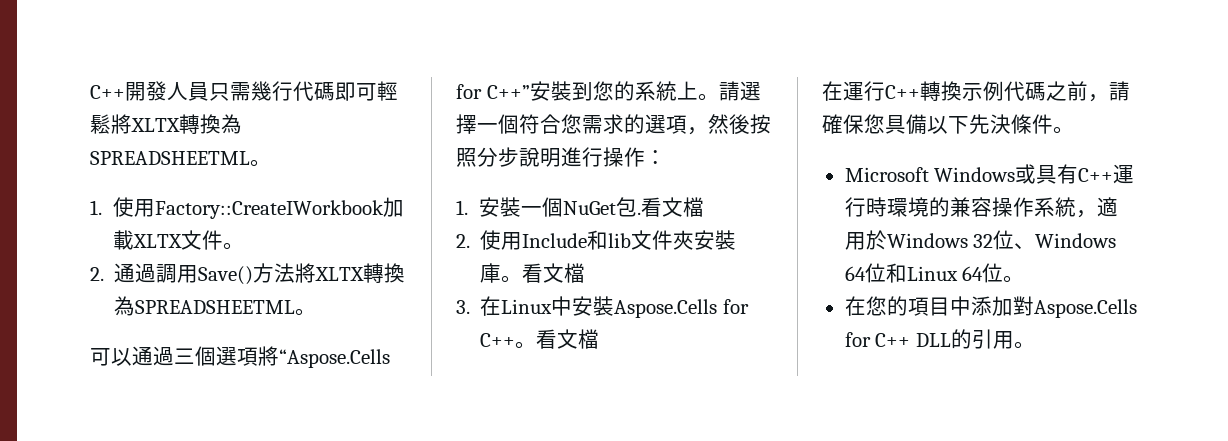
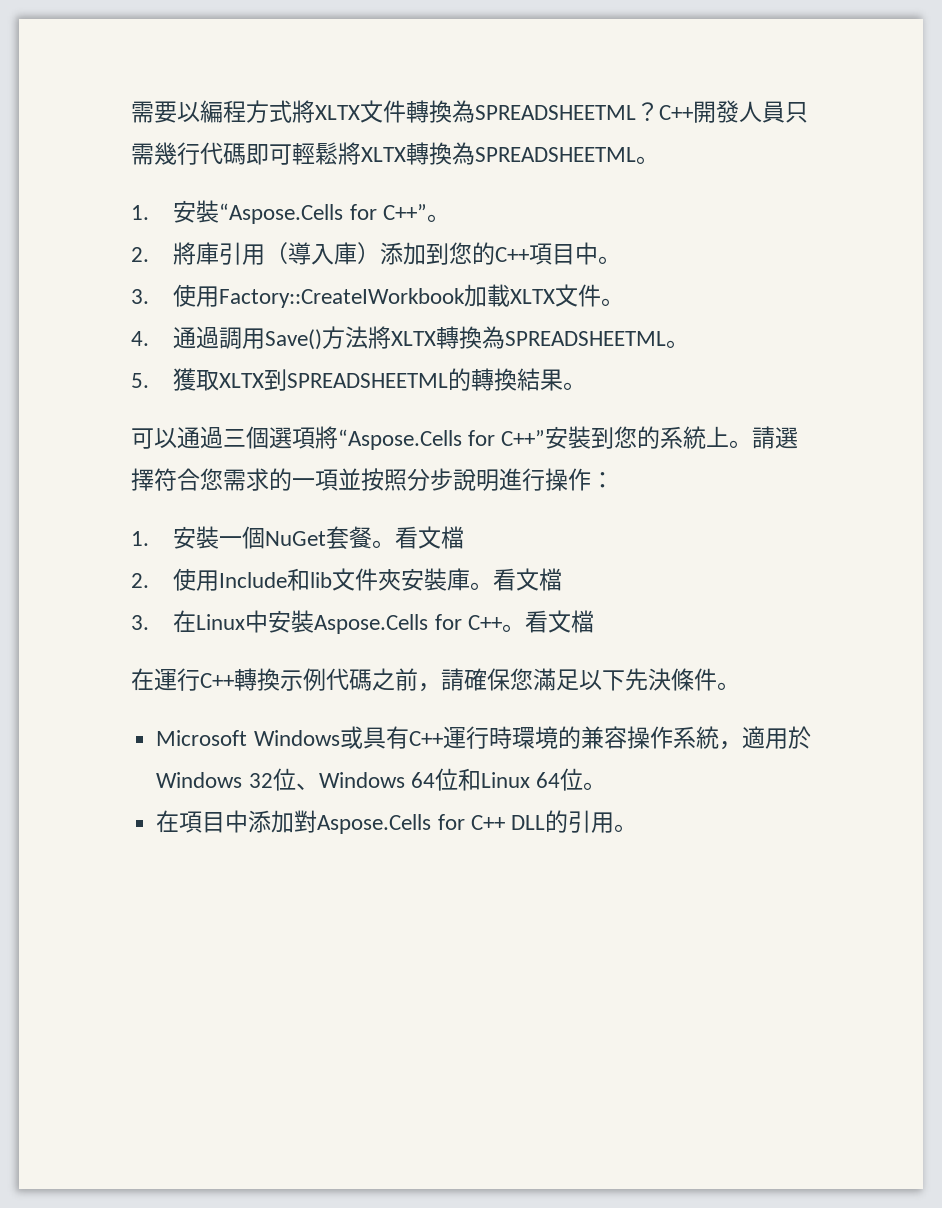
+ 需要以編程方式將XLTX文件轉換為SPREADSHEETML？
- 1.使用Factory::CreateIWorkbook加載XLTX文件。
+ 1.安裝“Aspose.Cells for C++”。
+ 2.將庫引用（導入庫）添加到您的C++項目中。
+ 3.使用Factory::CreateIWorkbook加載XLTX文件。
- 2.通過調用Save()方法將XLTX轉換為SPREADSHEETML。
+ 4.通過調用Save()方法將XLTX轉換為SPREADSHEETML。
+ 5.獲取XLTX到SPREADSHEETML的轉換結果。
- 請選擇一個符合您需求的選項，然後按照分步說明進行操作：
+ 請選擇符合您需求的一項並按照分步說明進行操作：
- 1.安裝一個NuGet包.
+ 1.安裝一個NuGet套餐。
- 在運行C++轉換示例代碼之前，請確保您具備以下先決條件。
+ 在運行C++轉換示例代碼之前，請確保您滿足以下先決條件。
- 在您的項目中添加對Aspose.Cells for C++ DLL的引用。
+ 在項目中添加對Aspose.Cells for C++ DLL的引用。

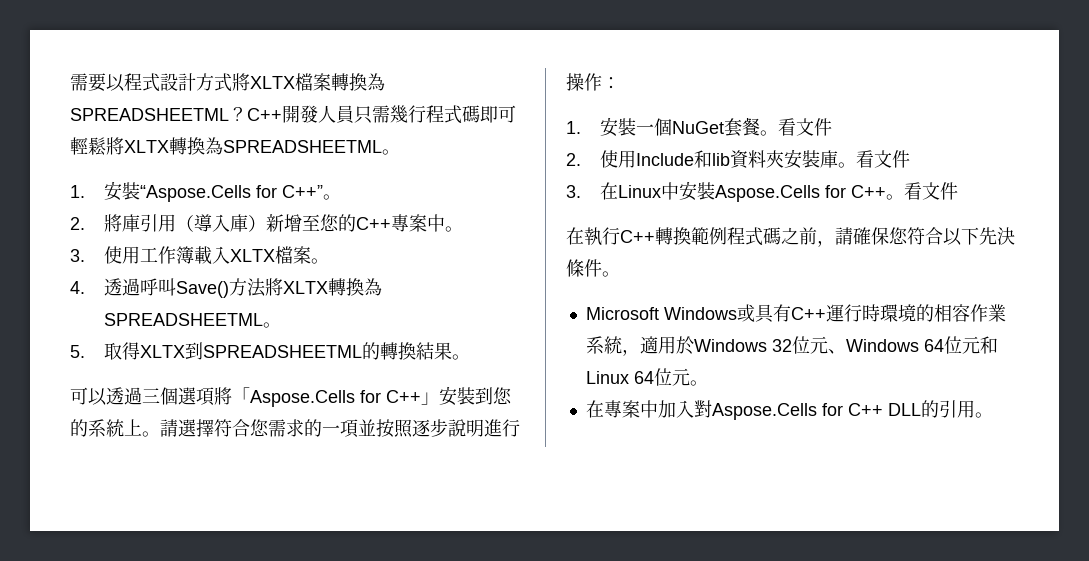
- 需要以編程方式將XLTX文件轉換為SPREADSHEETML？
+ 需要以程式設計方式將XLTX檔案轉換為SPREADSHEETML？
- C++開發人員只需幾行代碼即可輕鬆將XLTX轉換為SPREADSHEETML。
+ C++開發人員只需幾行程式碼即可輕鬆將XLTX轉換為SPREADSHEETML。
- 2.將庫引用（導入庫）添加到您的C++項目中。
+ 2.將庫引用（導入庫）新增至您的C++專案中。
- 3.使用Factory::CreateIWorkbook加載XLTX文件。
+ 3.使用工作簿載入XLTX檔案。
- 4.通過調用Save()方法將XLTX轉換為SPREADSHEETML。
+ 4.透過呼叫Save()方法將XLTX轉換為SPREADSHEETML。
- 5.獲取XLTX到SPREADSHEETML的轉換結果。
+ 5.取得XLTX到SPREADSHEETML的轉換結果。
- 可以通過三個選項將“Aspose.Cells for C++”安裝到您的系統上。
+ 可以透過三個選項將「Aspose.Cells for C++」安裝到您的系統上。
- 請選擇符合您需求的一項並按照分步說明進行操作：
+ 請選擇符合您需求的一項並按照逐步說明進行操作：
- 1.安裝一個NuGet套餐。看文檔
+ 1.安裝一個NuGet套餐。看文件
- 2.使用Include和lib文件夾安裝庫。看文檔
+ 2.使用Include和lib資料夾安裝庫。看文件
- 3.在Linux中安裝Aspose.Cells for C++。看文檔
- 在運行C++轉換示例代碼之前，請確保您滿足以下先決條件。
+ 3.在Linux中安裝Aspose.Cells for C++。看文件
+ 在執行C++轉換範例程式碼之前，請確保您符合以下先決條件。
- Microsoft Windows或具有C++運行時環境的兼容操作系統，適用於Windows 32位、Windows 64位和Linux 64位。
+ Microsoft Windows或具有C++運行時環境的相容作業系統，適用於Windows 32位元、Windows 64位元和Linux 64位元。
- 在項目中添加對Aspose.Cells for C++ DLL的引用。
+ 在專案中加入對Aspose.Cells for C++ DLL的引用。

